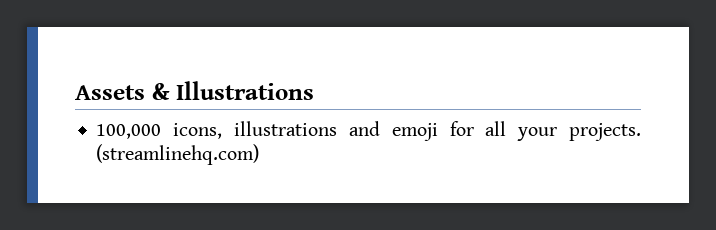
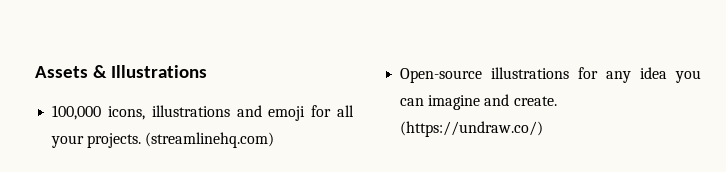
+ Open-source illustrations for any idea you can imagine and create. (https://undraw.co/)

